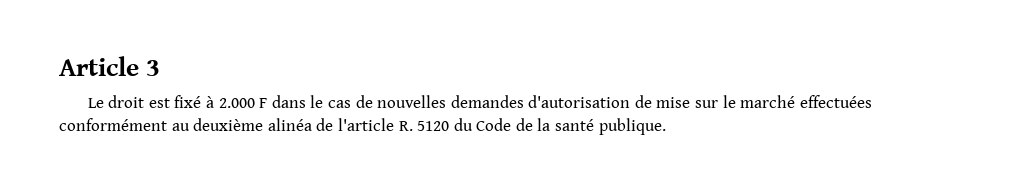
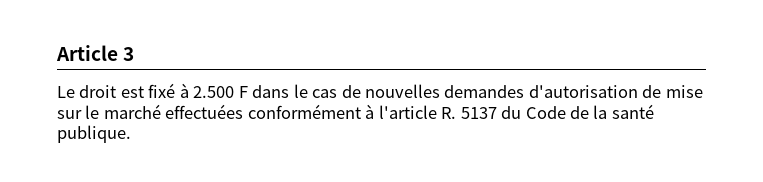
- Le droit est fixé à 2.000 F dans le cas de nouvelles demandes d'autorisation de mise sur le marché effectuées conformément au deuxième alinéa de l'article R. 5120 du Code de la santé publique.
+ Le droit est fixé à 2.500 F dans le cas de nouvelles demandes d'autorisation de mise sur le marché effectuées conformément à l'article R. 5137 du Code de la santé publique.

